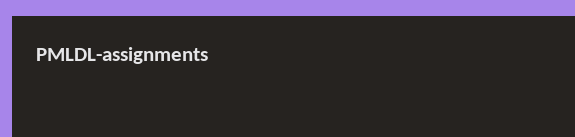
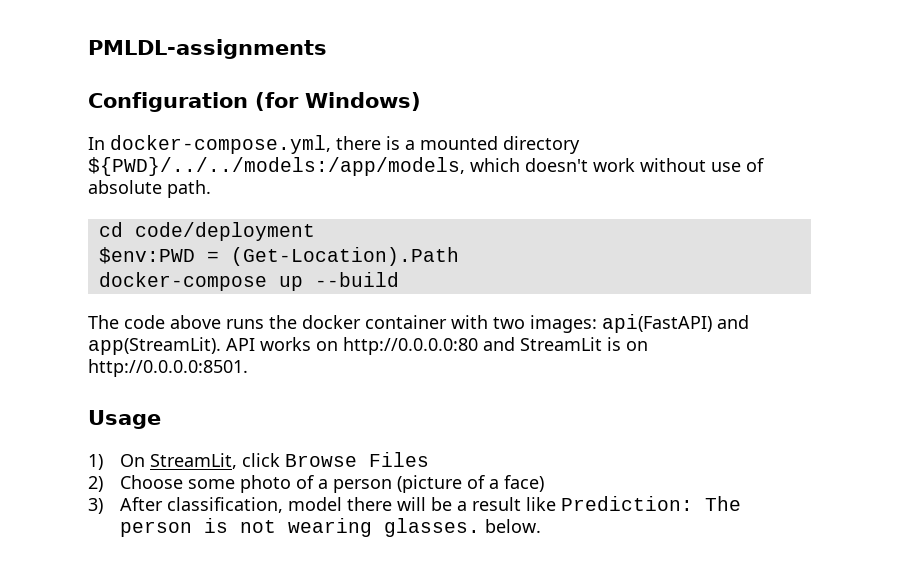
+ Configuration (for Windows)
+ In docker-compose.yml, there is a mounted directory ${PWD}/../../models:/app/models, which doesn't work without use of absolute path.
+ cd code/deployment
+ $env:PWD = (Get-Location).Path
+ docker-compose up --build
+ The code above runs the docker container with two images: api(FastAPI) and app(StreamLit). API works on http://0.0.0.0:80 and StreamLit is on http://0.0.0.0:8501.
+ Usage
+ 1) On StreamLit, click Browse Files
+ 2) Choose some photo of a person (picture of a face)
+ 3) After classification, model there will be a result like Prediction: The person is not wearing glasses. below.

